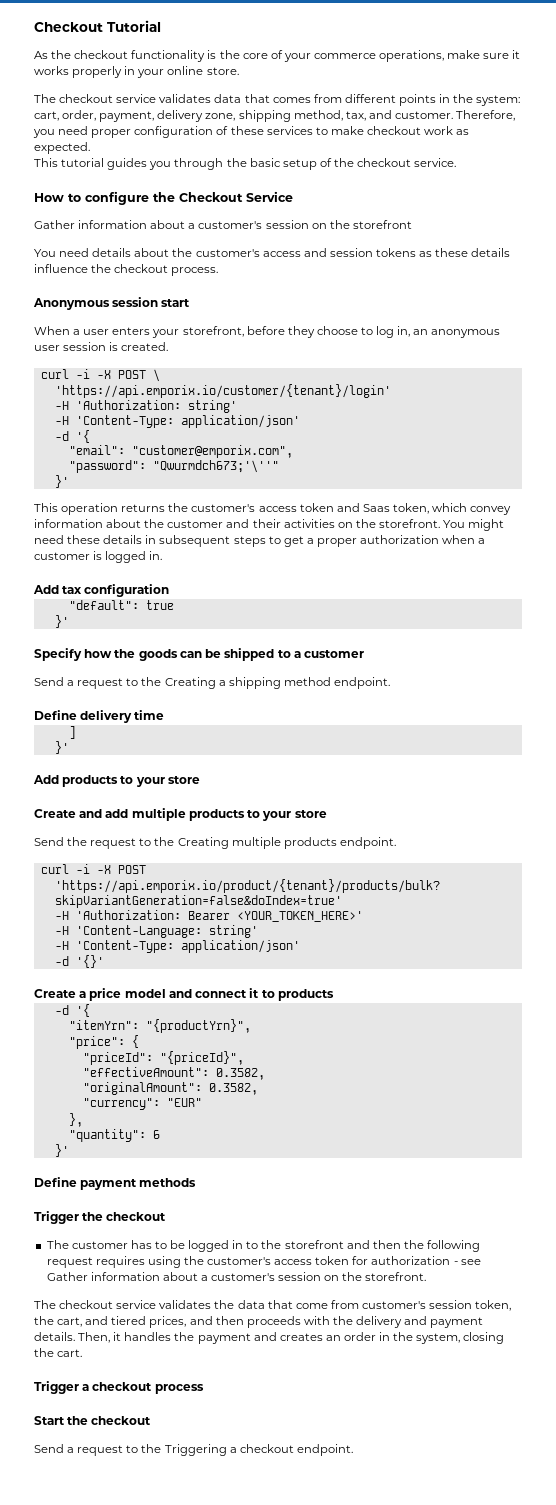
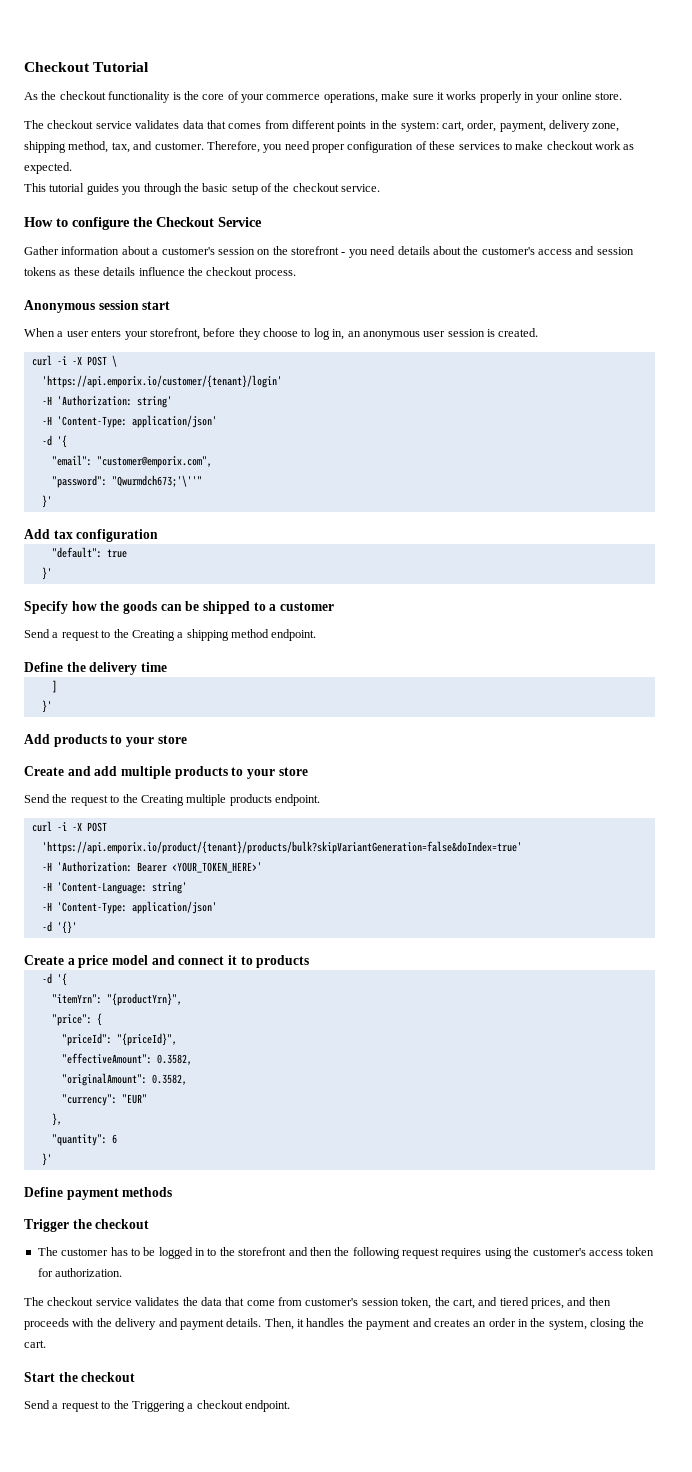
- Gather information about a customer's session on the storefront
- You need details about the customer's access and session tokens as these details influence the checkout process.
+ Gather information about a customer's session on the storefront - you need details about the customer's access and session tokens as these details influence the checkout process.
- This operation returns the customer's access token and Saas token, which convey information about the customer and their activities on the storefront. You might need these details in subsequent steps to get a proper authorization when a customer is logged in.
- Define delivery time
+ Define the delivery time
- The customer has to be logged in to the storefront and then the following request requires using the customer's access token for authorization - see Gather information about a customer's session on the storefront.
+ The customer has to be logged in to the storefront and then the following request requires using the customer's access token for authorization.
- Trigger a checkout process

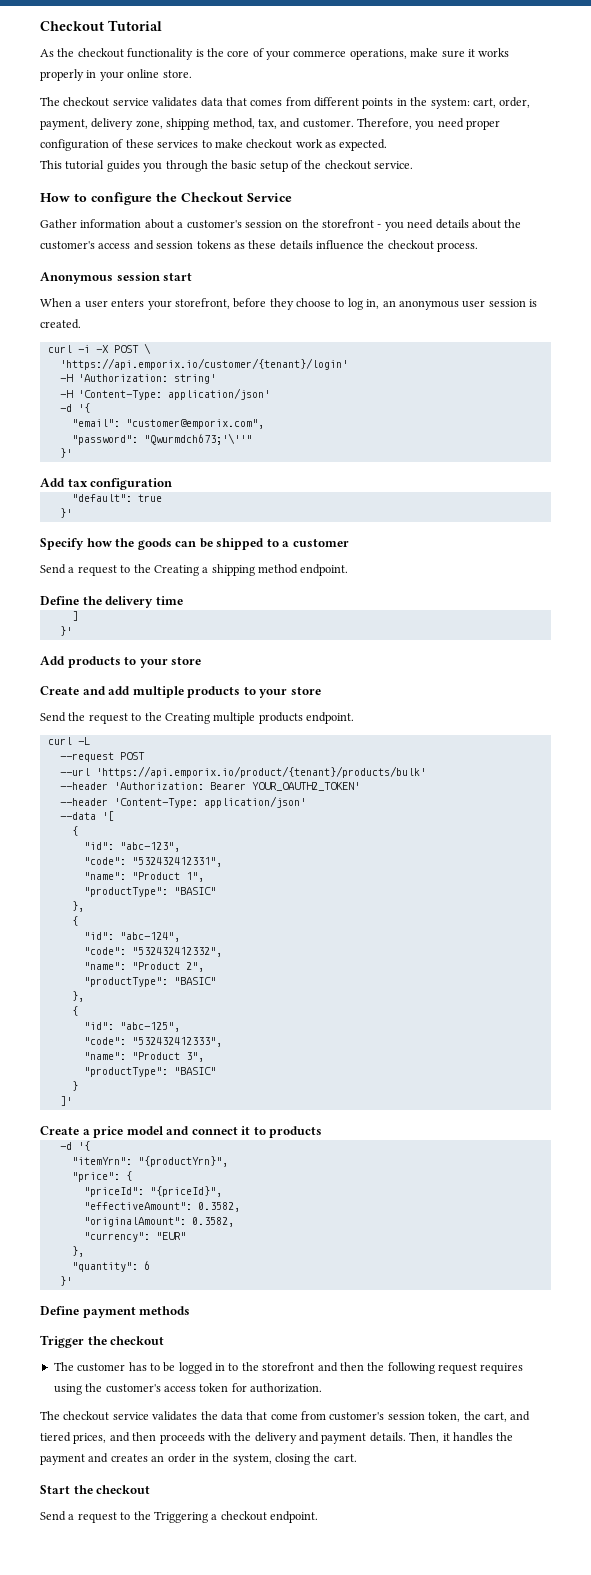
  Send the request to the Creating multiple products endpoint.
- curl -i -X POST
+ curl -L
+ --request POST
- 'https://api.emporix.io/product/{tenant}/products/bulk?skipVariantGeneration=false&doIndex=true'
- -H 'Authorization: Bearer <YOUR_TOKEN_HERE>'
- -H 'Content-Language: string'
- -H 'Content-Type: application/json'
- -d '{}'
+ --url 'https://api.emporix.io/product/{tenant}/products/bulk'
+ --header 'Authorization: Bearer YOUR_OAUTH2_TOKEN'
+ --header 'Content-Type: application/json'
+ --data '[
+ {
+ "id": "abc-123",
+ "code": "532432412331",
+ "name": "Product 1",
+ "productType": "BASIC"
+ },
+ {
+ "id": "abc-124",
+ "code": "532432412332",
+ "name": "Product 2",
+ "productType": "BASIC"
+ },
+ {
+ "id": "abc-125",
+ "code": "532432412333",
+ "name": "Product 3",
+ "productType": "BASIC"
+ }
+ ]'

